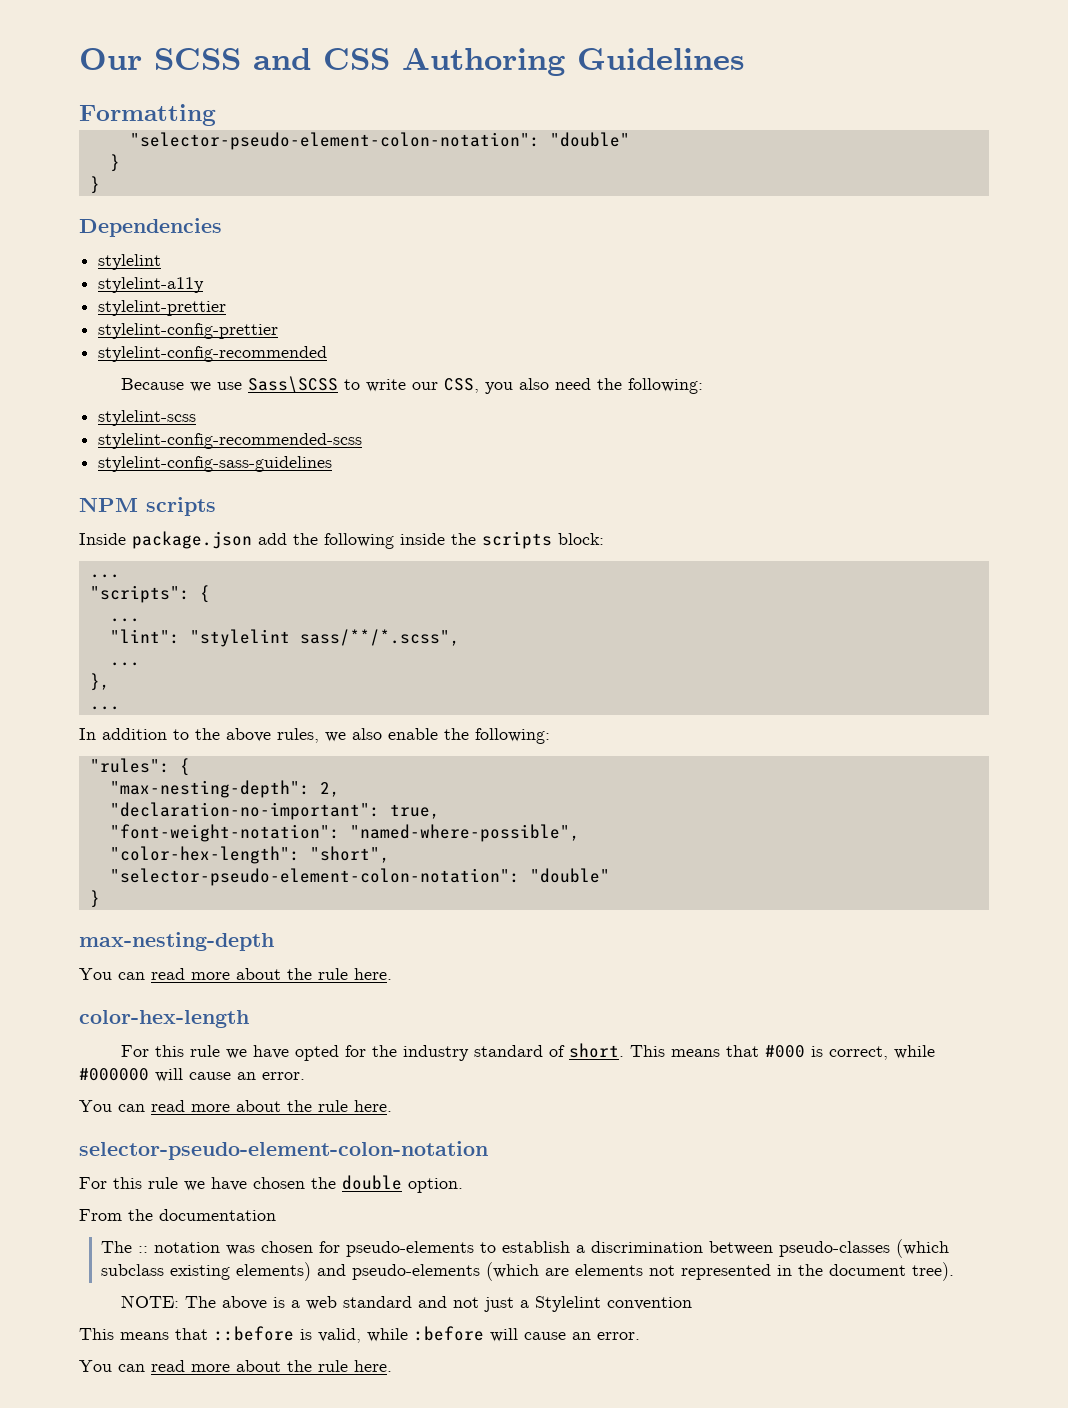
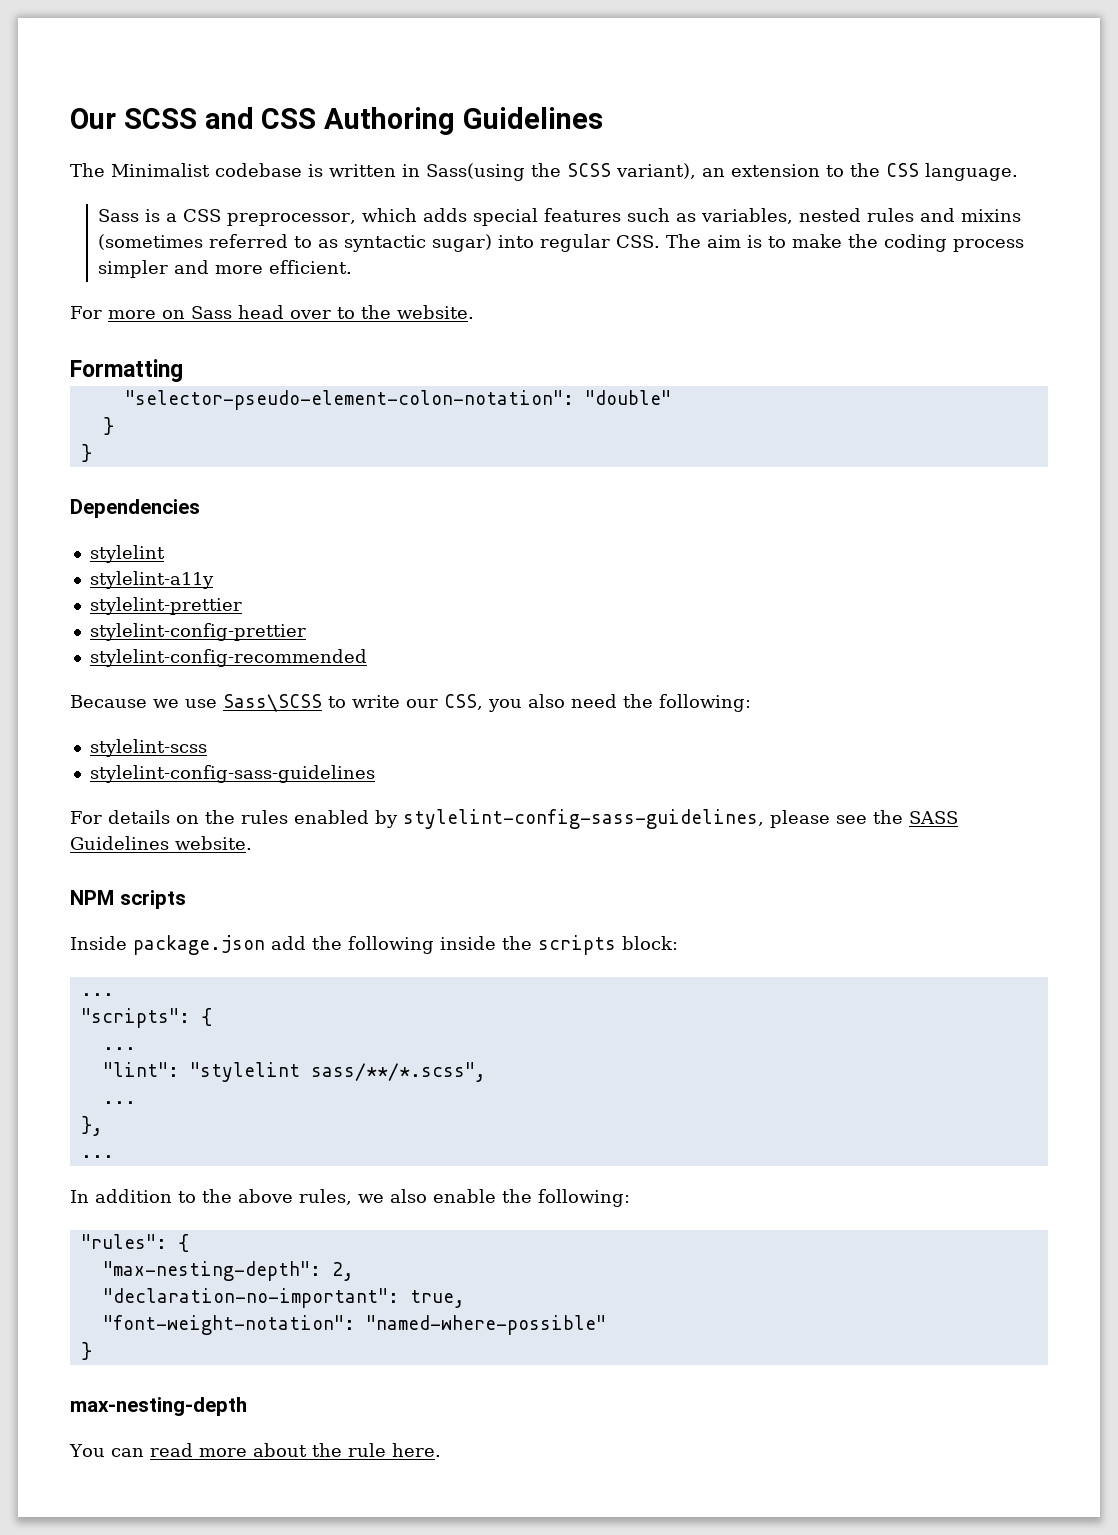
+ The Minimalist codebase is written in Sass(using the SCSS variant), an extension to the CSS language.
+ Sass is a CSS preprocessor, which adds special features such as variables, nested rules and mixins (sometimes referred to as syntactic sugar) into regular CSS. The aim is to make the coding process simpler and more efficient.
+ For more on Sass head over to the website.
- stylelint-config-recommended-scss
  stylelint-config-sass-guidelines
+ For details on the rules enabled by stylelint-config-sass-guidelines, please see the SASS Guidelines website.
- "font-weight-notation": "named-where-possible",
- "color-hex-length": "short",
- "selector-pseudo-element-colon-notation": "double"
+ "font-weight-notation": "named-where-possible"
- color-hex-length
- For this rule we have opted for the industry standard of short. This means that #000 is correct, while #000000 will cause an error.
- You can read more about the rule here.
- selector-pseudo-element-colon-notation
- For this rule we have chosen the double option.
- From the documentation
- The :: notation was chosen for pseudo-elements to establish a discrimination between pseudo-classes (which subclass existing elements) and pseudo-elements (which are elements not represented in the document tree).
- NOTE: The above is a web standard and not just a Stylelint convention
- This means that ::before is valid, while :before will cause an error.
- You can read more about the rule here.

